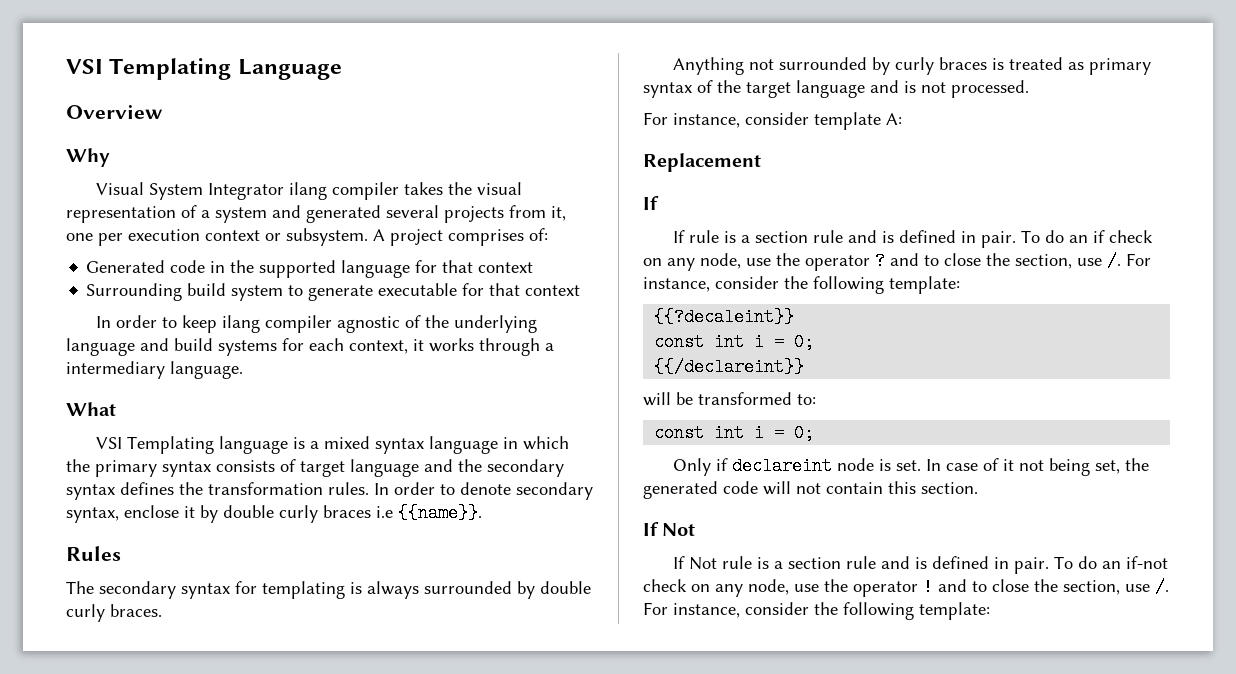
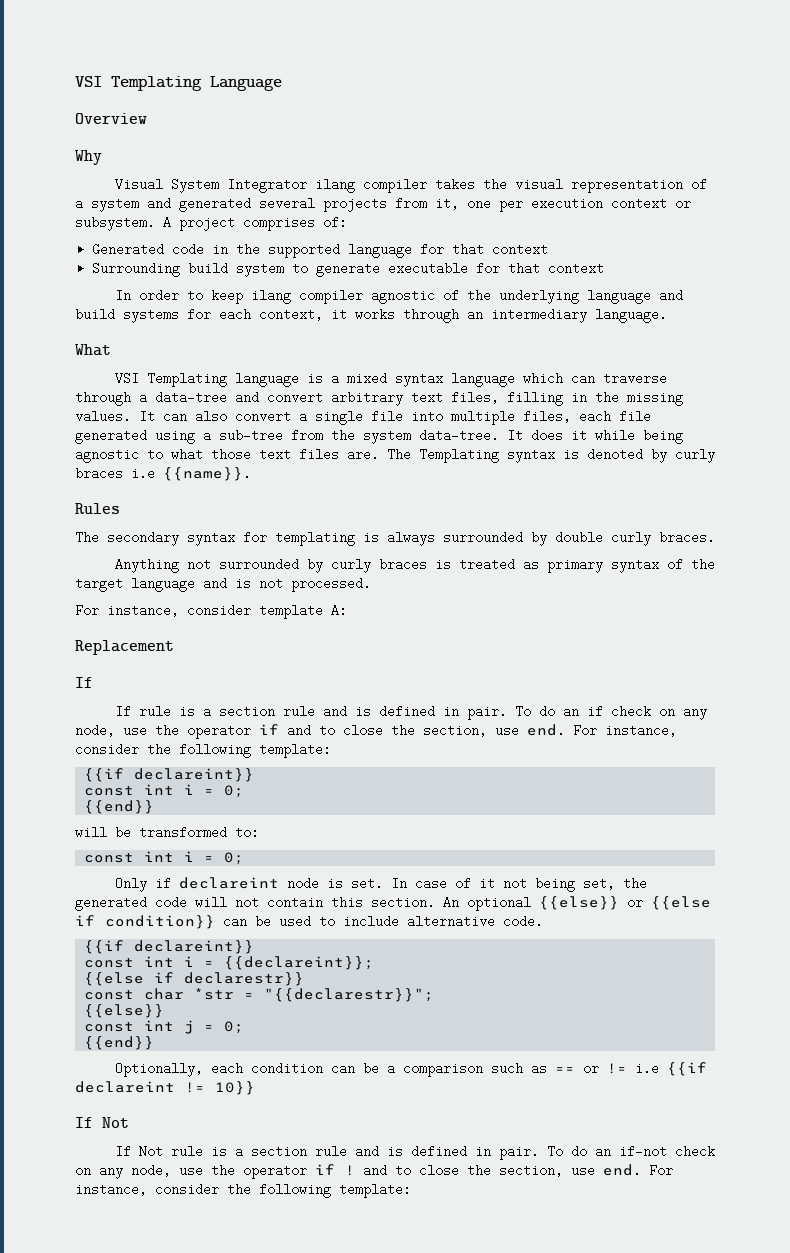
- In order to keep ilang compiler agnostic of the underlying language and build systems for each context, it works through a intermediary language.
+ In order to keep ilang compiler agnostic of the underlying language and build systems for each context, it works through an intermediary language.
- VSI Templating language is a mixed syntax language in which the primary syntax consists of target language and the secondary syntax defines the transformation rules. In order to denote secondary syntax, enclose it by double curly braces i.e {{name}}.
+ VSI Templating language is a mixed syntax language which can traverse through a data-tree and convert arbitrary text files, filling in the missing values. It can also convert a single file into multiple files, each file generated using a sub-tree from the system data-tree. It does it while being agnostic to what those text files are. The Templating syntax is denoted by curly braces i.e {{name}}.
- To do an if check on any node, use the operator ? and to close the section, use /. For instance, consider the following template:
- {{?decaleint}}
+ To do an if check on any node, use the operator if and to close the section, use end. For instance, consider the following template:
+ {{if declareint}}
  const int i = 0;
- {{/declareint}}
+ {{end}}
+ An optional {{else}} or {{else if condition}} can be used to include alternative code.
+ {{if declareint}}
+ const int i = {{declareint}};
+ {{else if declarestr}}
+ const char *str = "{{declarestr}}";
+ {{else}}
+ const int j = 0;
+ {{end}}
+ Optionally, each condition can be a comparison such as == or != i.e {{if declareint != 10}}
- To do an if-not check on any node, use the operator ! and to close the section, use /.
+ To do an if-not check on any node, use the operator if ! and to close the section, use end.

